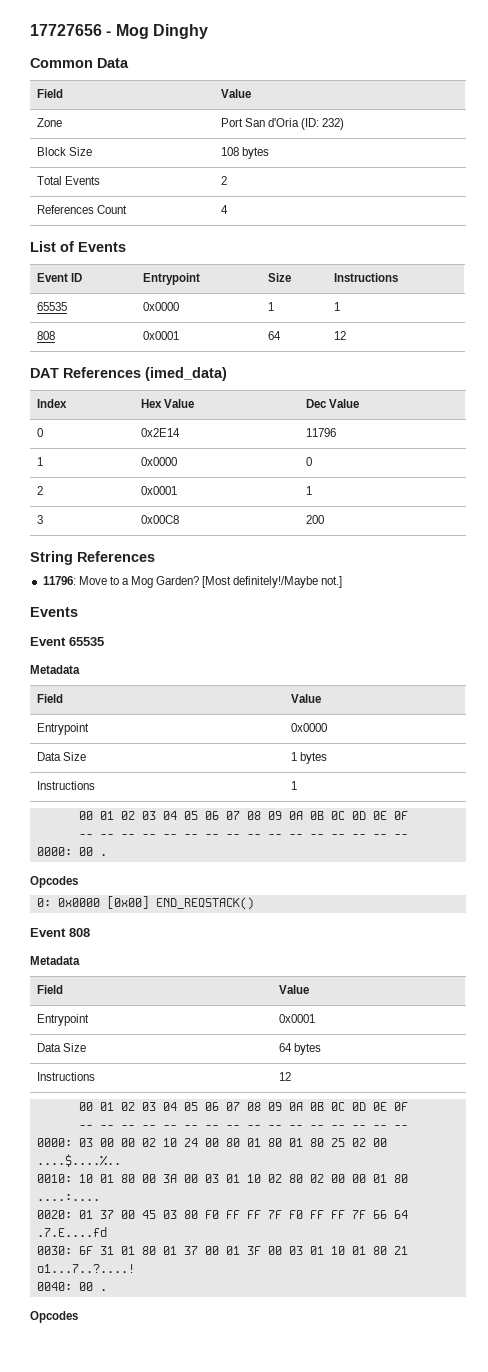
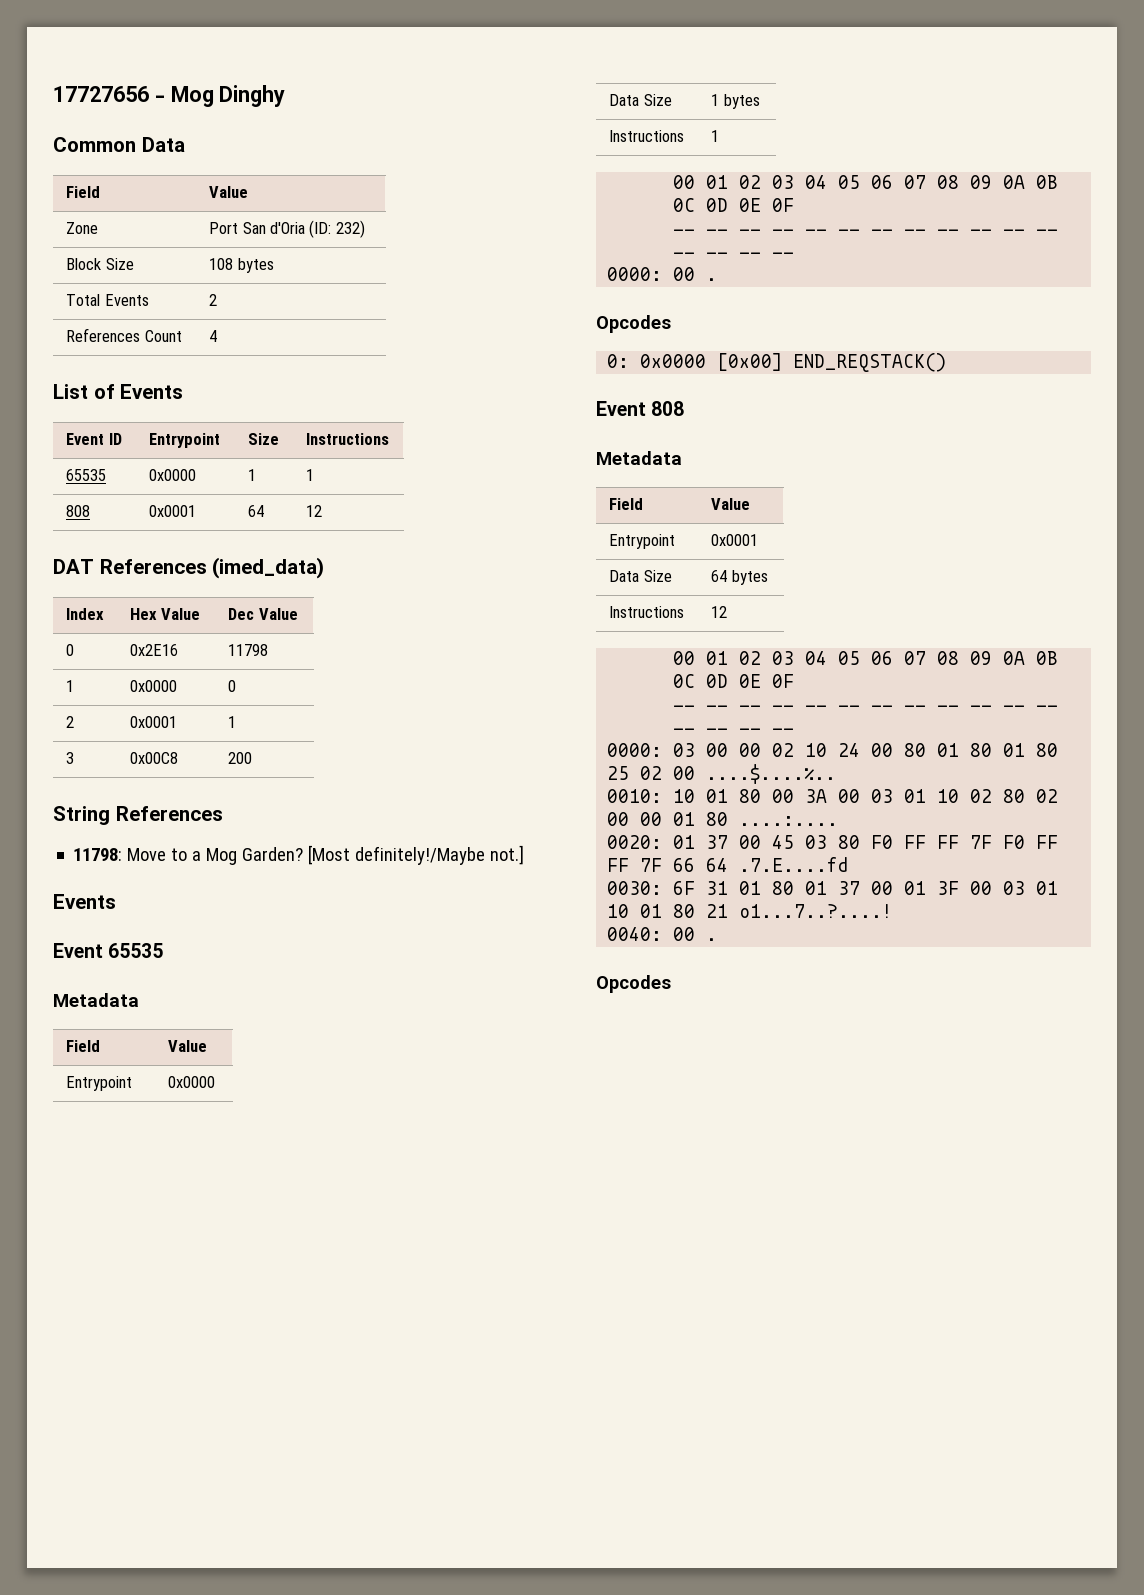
- 0 | 0x2E14 | 11796
+ 0 | 0x2E16 | 11798
- 11796: Move to a Mog Garden?
+ 11798: Move to a Mog Garden?

